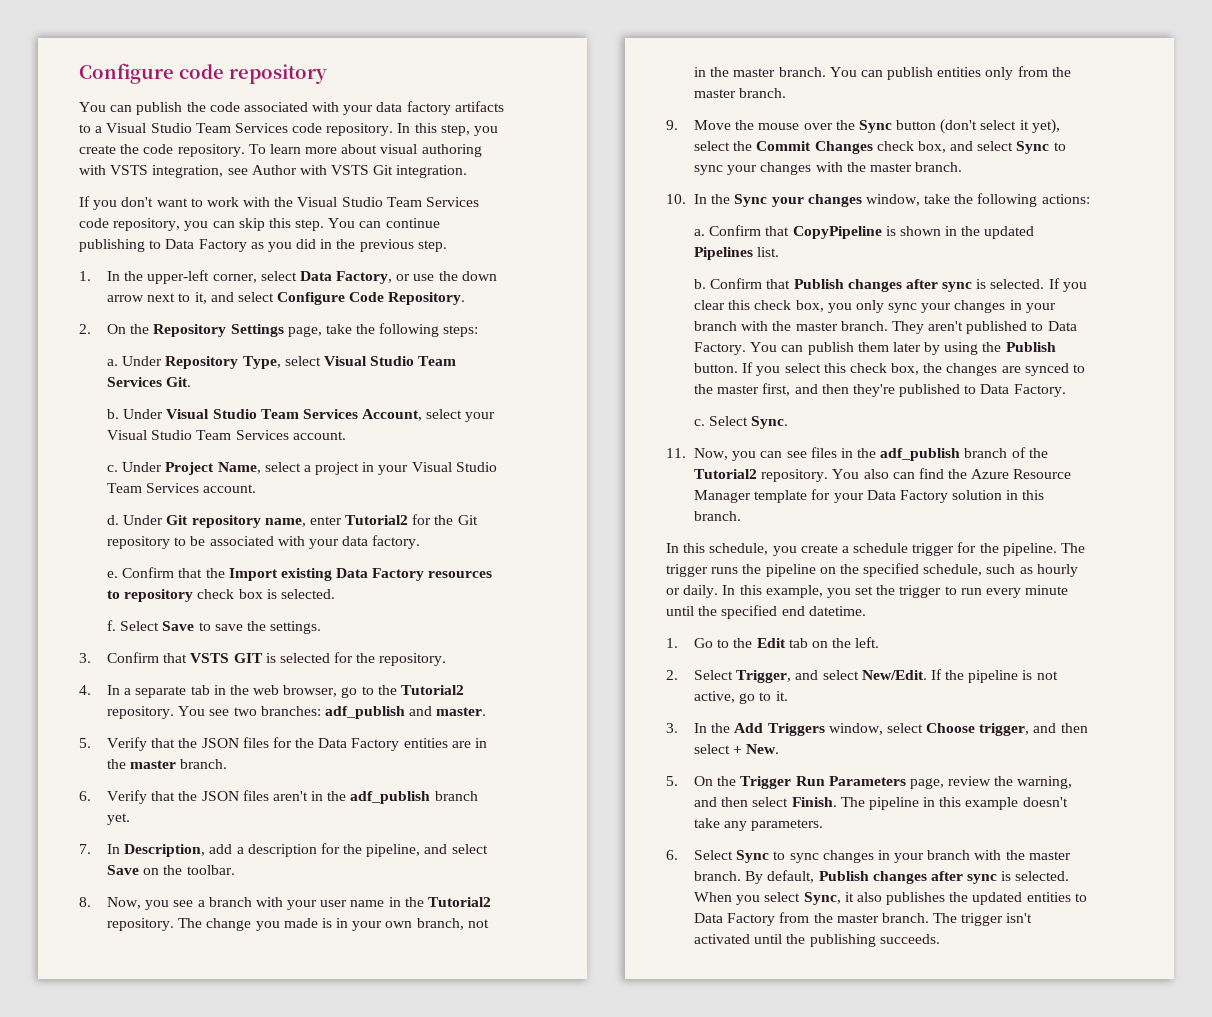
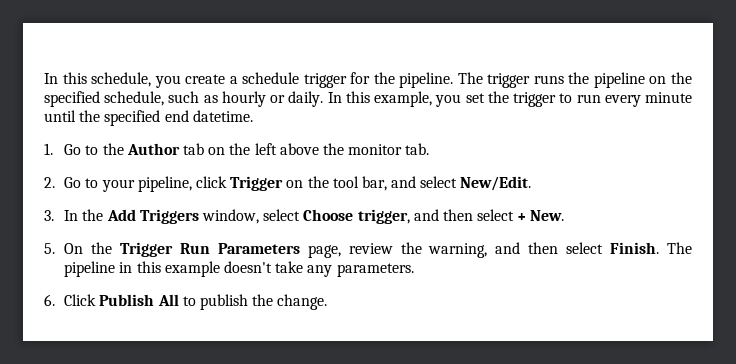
- Configure code repository
- You can publish the code associated with your data factory artifacts to a Visual Studio Team Services code repository. In this step, you create the code repository. To learn more about visual authoring with VSTS integration, see Author with VSTS Git integration.
- If you don't want to work with the Visual Studio Team Services code repository, you can skip this step. You can continue publishing to Data Factory as you did in the previous step.
- 1. In the upper-left corner, select Data Factory, or use the down arrow next to it, and select Configure Code Repository.
- 2. On the Repository Settings page, take the following steps:
- a. Under Repository Type, select Visual Studio Team Services Git.
- b. Under Visual Studio Team Services Account, select your Visual Studio Team Services account.
- c. Under Project Name, select a project in your Visual Studio Team Services account.
- d. Under Git repository name, enter Tutorial2 for the Git repository to be associated with your data factory.
- e. Confirm that the Import existing Data Factory resources to repository check box is selected.
- f. Select Save to save the settings.
- 3. Confirm that VSTS GIT is selected for the repository.
- 4. In a separate tab in the web browser, go to the Tutorial2 repository. You see two branches: adf_publish and master.
- 5. Verify that the JSON files for the Data Factory entities are in the master branch.
- 6. Verify that the JSON files aren't in the adf_publish branch yet.
- 7. In Description, add a description for the pipeline, and select Save on the toolbar.
- 8. Now, you see a branch with your user name in the Tutorial2 repository. The change you made is in your own branch, not in the master branch. You can publish entities only from the master branch.
- 9. Move the mouse over the Sync button (don't select it yet), select the Commit Changes check box, and select Sync to sync your changes with the master branch.
- 10. In the Sync your changes window, take the following actions:
- a. Confirm that CopyPipeline is shown in the updated Pipelines list.
- b. Confirm that Publish changes after sync is selected. If you clear this check box, you only sync your changes in your branch with the master branch. They aren't published to Data Factory. You can publish them later by using the Publish button. If you select this check box, the changes are synced to the master first, and then they're published to Data Factory.
- c. Select Sync.
- 11. Now, you can see files in the adf_publish branch of the Tutorial2 repository. You also can find the Azure Resource Manager template for your Data Factory solution in this branch.
- 1. Go to the Edit tab on the left.
- 2. Select Trigger, and select New/Edit. If the pipeline is not active, go to it.
+ 1. Go to the Author tab on the left above the monitor tab.
+ 2. Go to your pipeline, click Trigger on the tool bar, and select New/Edit.
- 6. Select Sync to sync changes in your branch with the master branch. By default, Publish changes after sync is selected. When you select Sync, it also publishes the updated entities to Data Factory from the master branch. The trigger isn't activated until the publishing succeeds.
+ 6. Click Publish All to publish the change.

